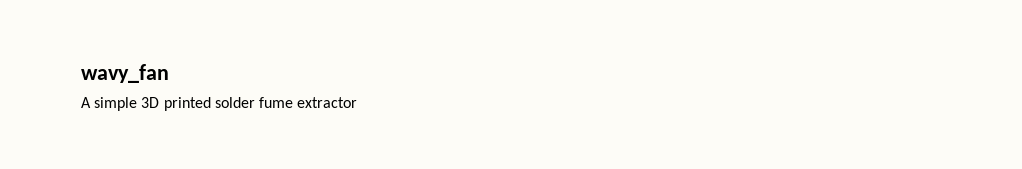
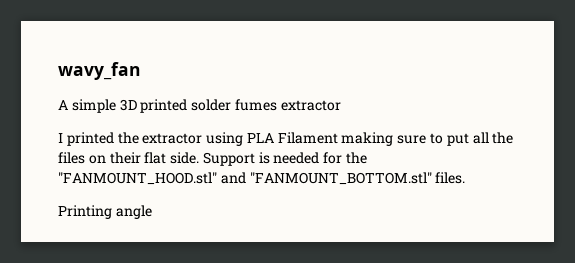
- A simple 3D printed solder fume extractor
+ A simple 3D printed solder fumes extractor
+ I printed the extractor using PLA Filament making sure to put all the files on their flat side. Support is needed for the "FANMOUNT_HOOD.stl" and "FANMOUNT_BOTTOM.stl" files.
+ Printing angle

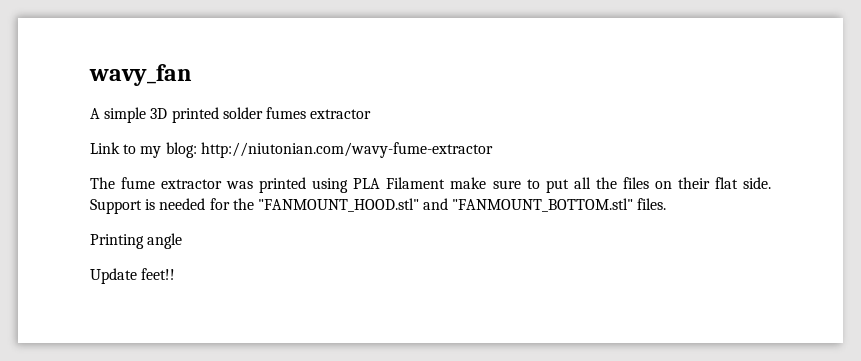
- I printed the extractor using PLA Filament making sure to put all the files on their flat side.
+ Link to my blog: http://niutonian.com/wavy-fume-extractor
+ The fume extractor was printed using PLA Filament make sure to put all the files on their flat side.
+ Update feet!!

